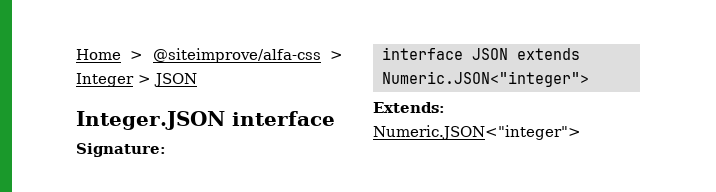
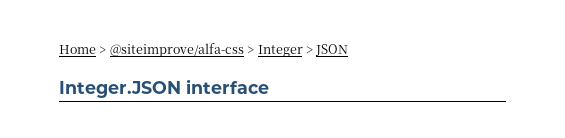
- Signature:
- interface JSON extends Numeric.JSON<"integer">
- Extends: Numeric.JSON<"integer">

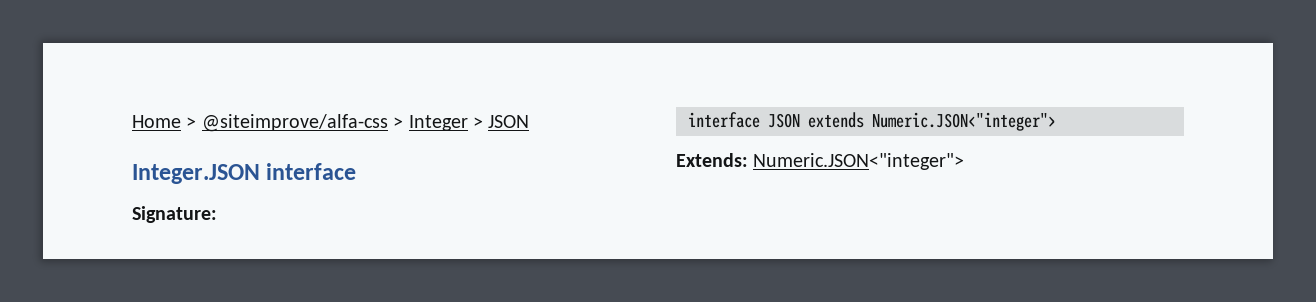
+ Signature:
+ interface JSON extends Numeric.JSON<"integer">
+ Extends: Numeric.JSON<"integer">

